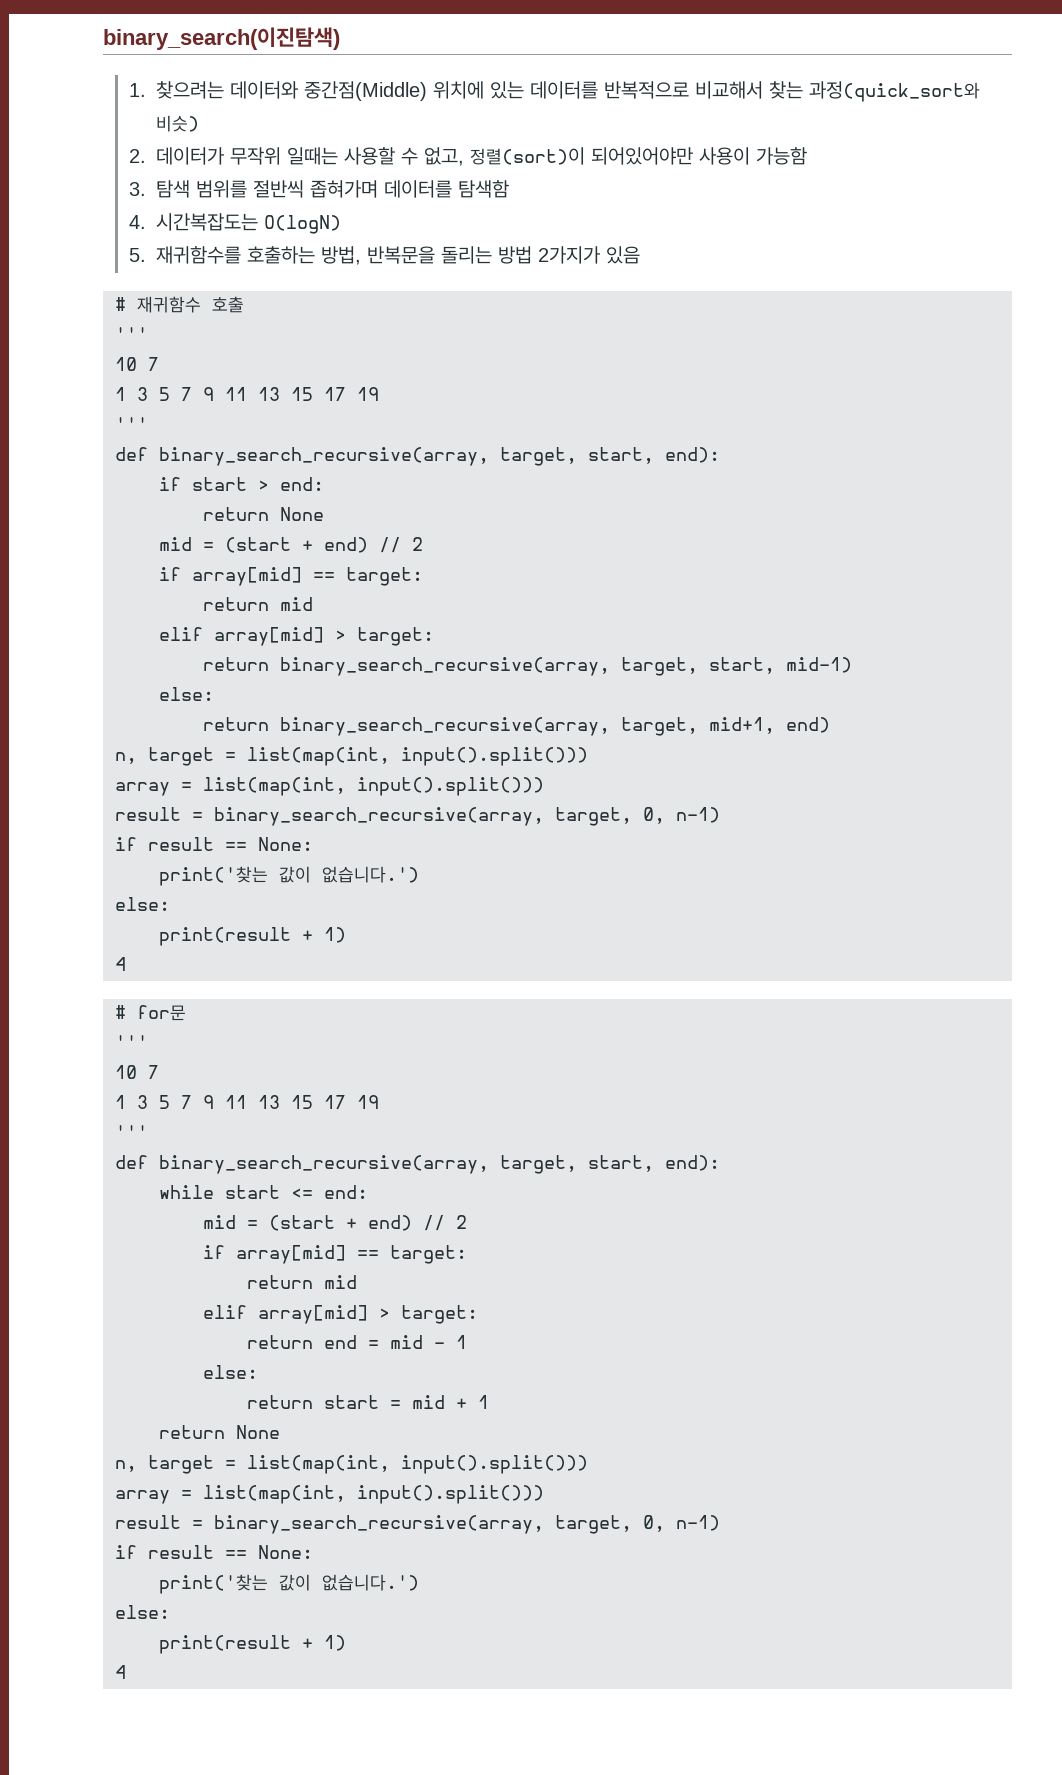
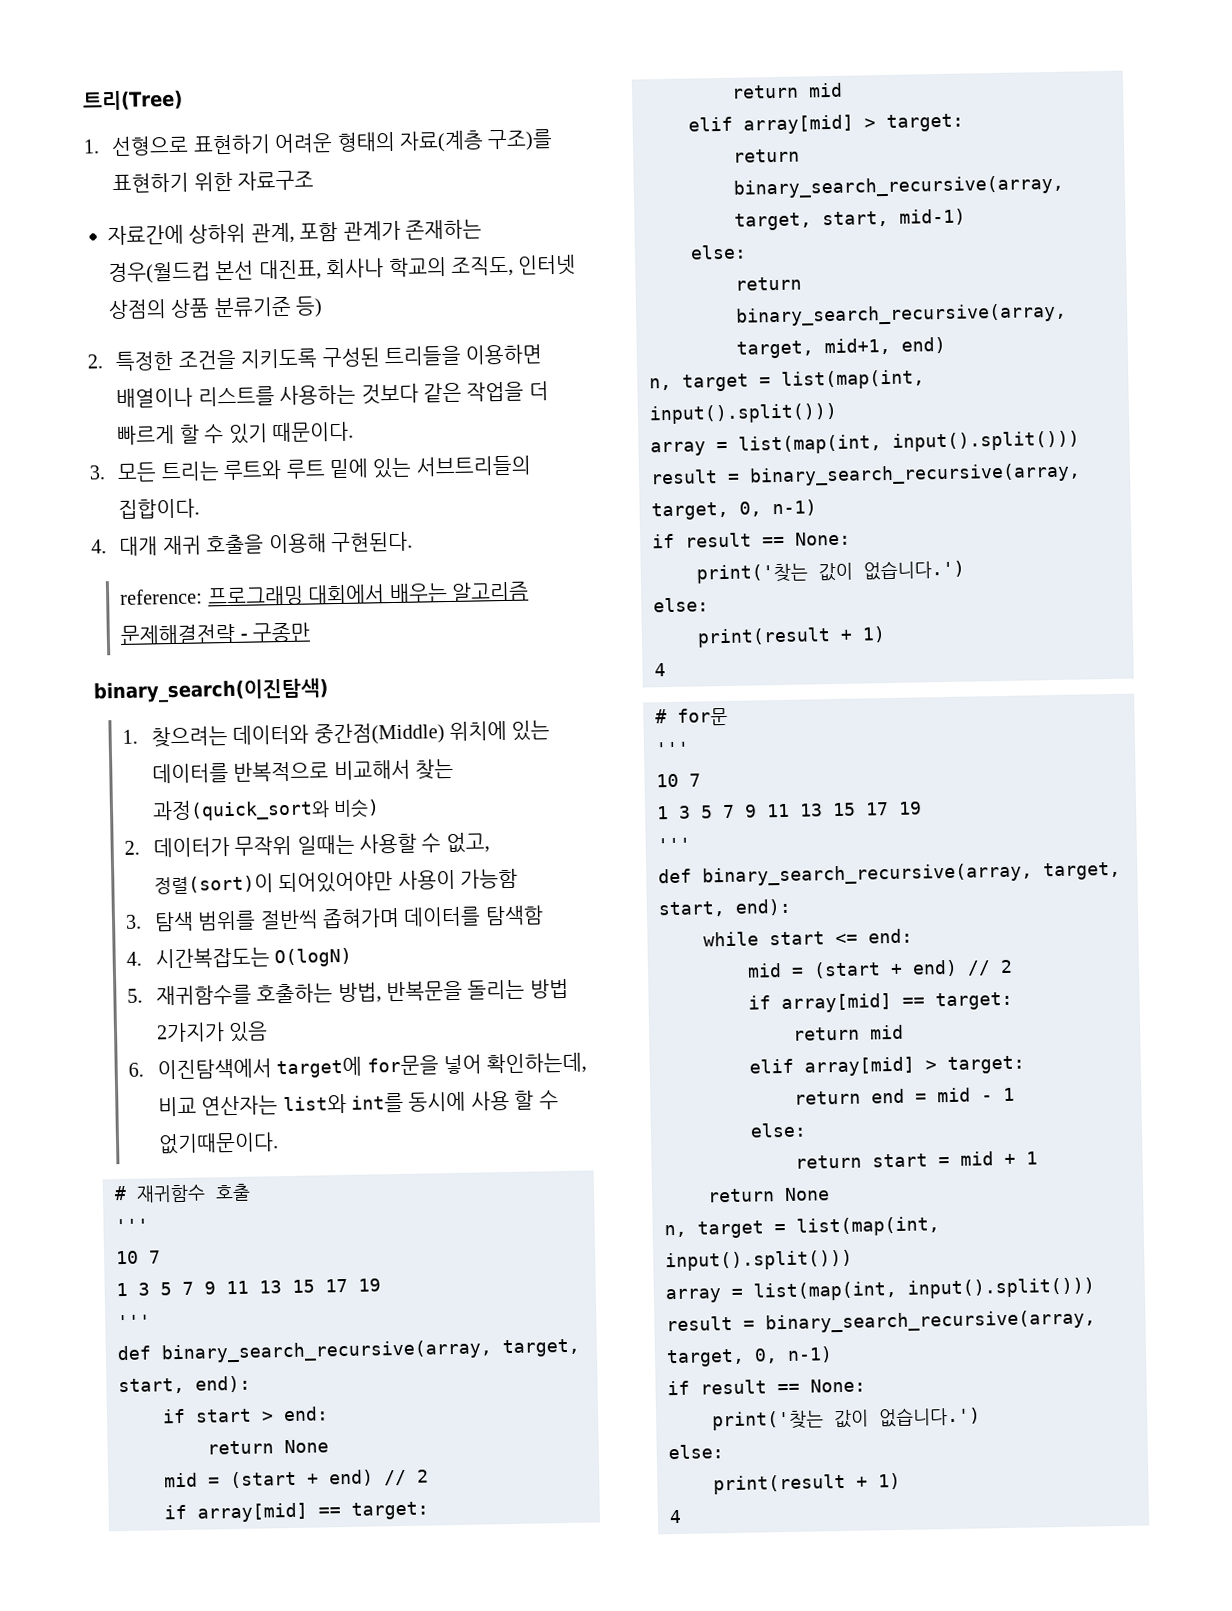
+ 트리(Tree)
+ 1. 선형으로 표현하기 어려운 형태의 자료(계층 구조)를 표현하기 위한 자료구조
+ 자료간에 상하위 관계, 포함 관계가 존재하는 경우(월드컵 본선 대진표, 회사나 학교의 조직도, 인터넷 상점의 상품 분류기준 등)
+ 2. 특정한 조건을 지키도록 구성된 트리들을 이용하면 배열이나 리스트를 사용하는 것보다 같은 작업을 더 빠르게 할 수 있기 때문이다.
+ 3. 모든 트리는 루트와 루트 밑에 있는 서브트리들의 집합이다.
+ 4. 대개 재귀 호출을 이용해 구현된다.
+ reference: 프로그래밍 대회에서 배우는 알고리즘 문제해결전략 - 구종만
+ 6. 이진탐색에서 target에 for문을 넣어 확인하는데, 비교 연산자는 list와 int를 동시에 사용 할 수 없기때문이다.

